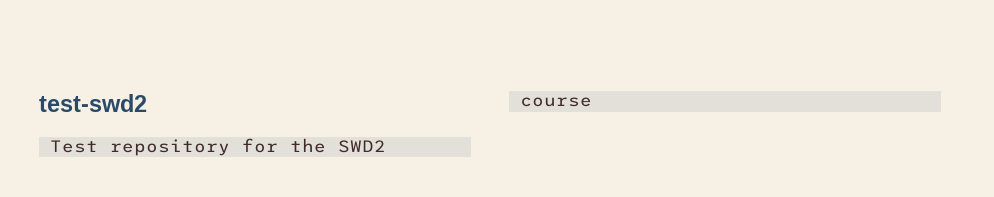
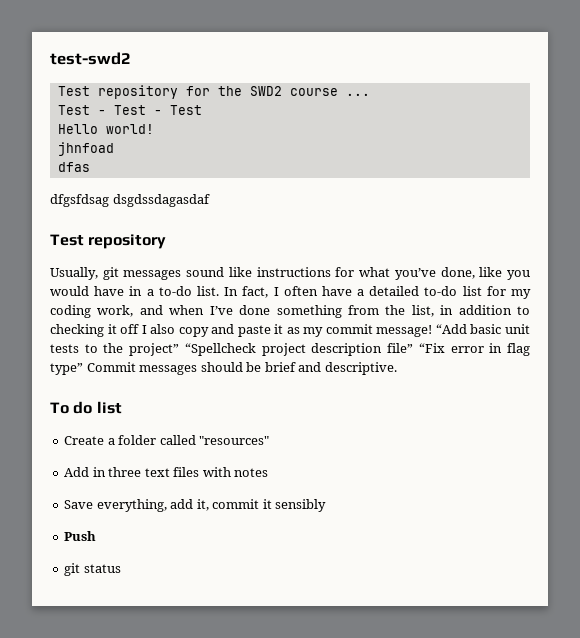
- Test repository for the SWD2 course
+ Test repository for the SWD2 course ...
+ Test - Test - Test
+ Hello world!
+ jhnfoad
+ dfas
+ dfgsfdsag dsgdssdagasdaf
+ Test repository
+ Usually, git messages sound like instructions for what you’ve done, like you would have in a to-do list. In fact, I often have a detailed to-do list for my coding work, and when I’ve done something from the list, in addition to checking it off I also copy and paste it as my commit message! “Add basic unit tests to the project” “Spellcheck project description file” “Fix error in flag type” Commit messages should be brief and descriptive.
+ To do list
+ Create a folder called "resources"
+ Add in three text files with notes
+ Save everything, add it, commit it sensibly
+ Push
+ git status

